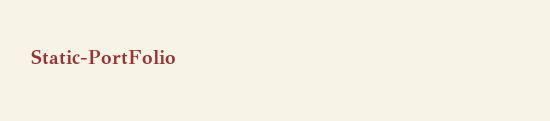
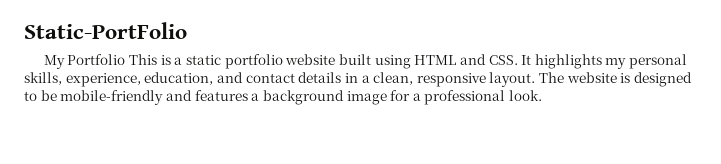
+ My Portfolio This is a static portfolio website built using HTML and CSS. It highlights my personal skills, experience, education, and contact details in a clean, responsive layout. The website is designed to be mobile-friendly and features a background image for a professional look.

